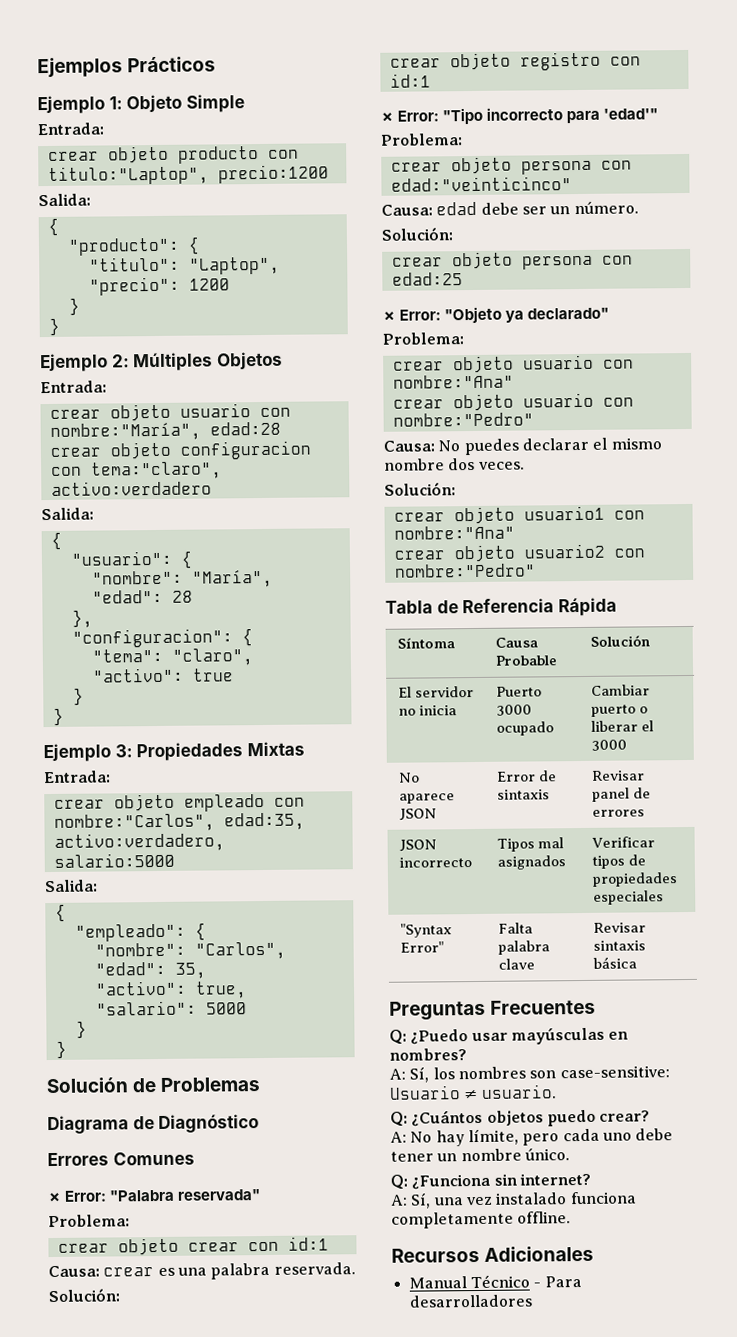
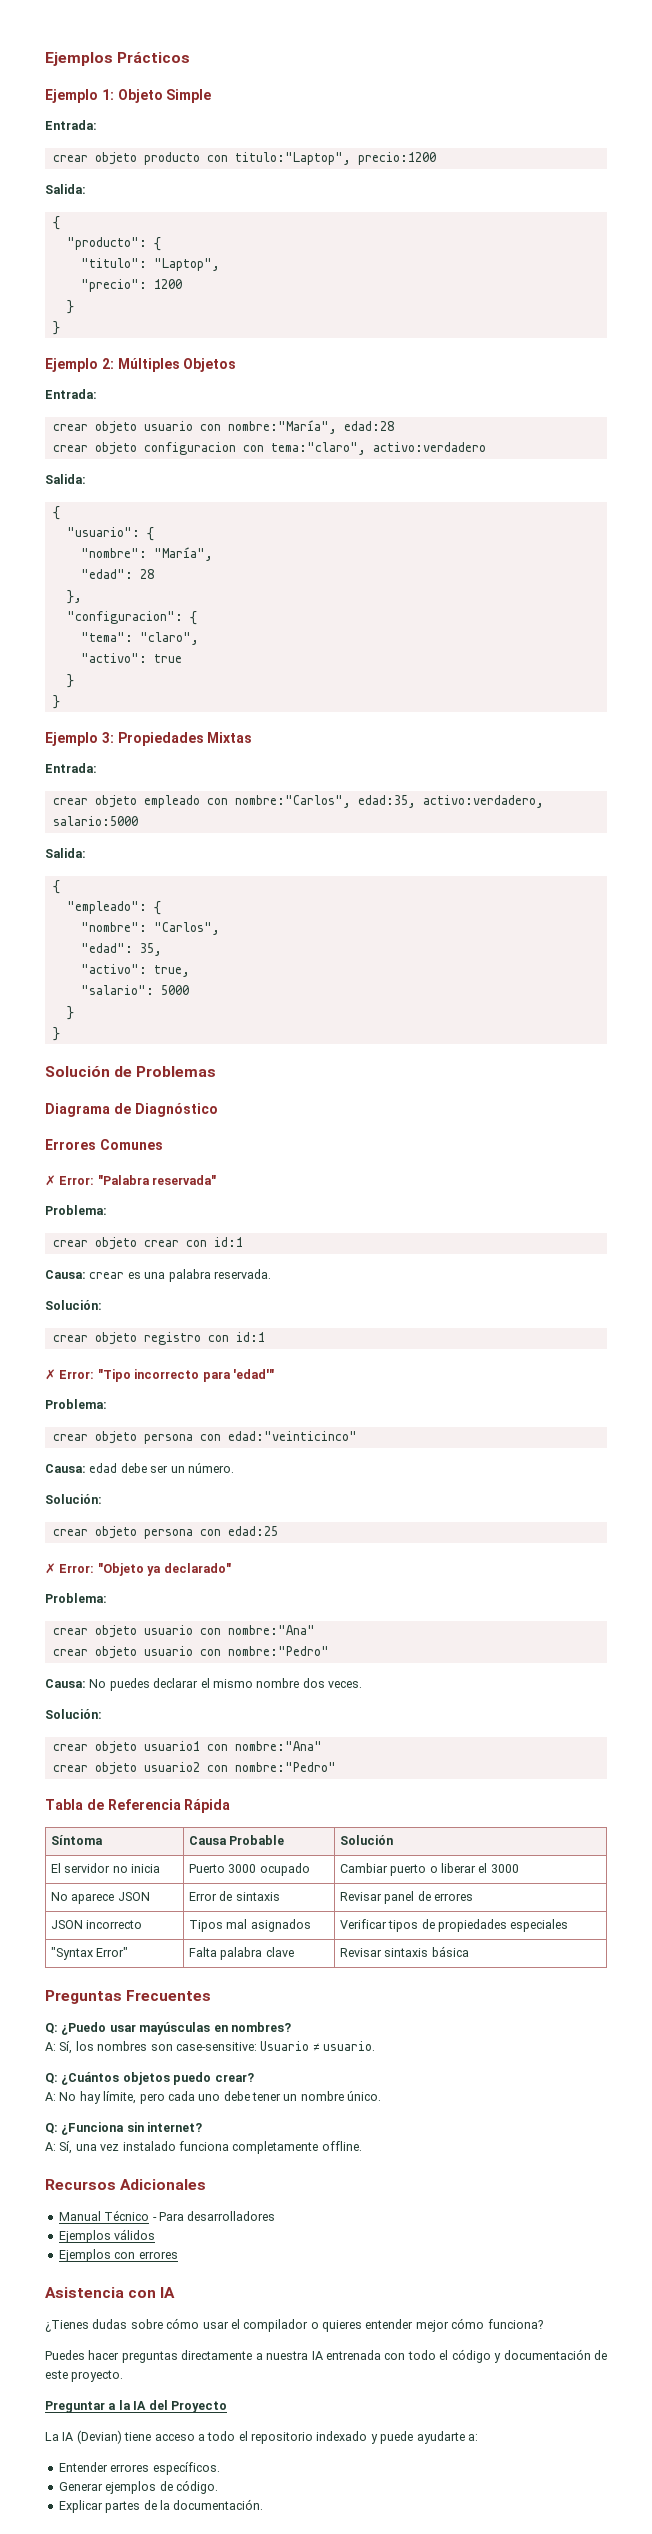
+ Ejemplos válidos
+ Ejemplos con errores
+ Asistencia con IA
+ ¿Tienes dudas sobre cómo usar el compilador o quieres entender mejor cómo funciona?
+ Puedes hacer preguntas directamente a nuestra IA entrenada con todo el código y documentación de este proyecto.
+ Preguntar a la IA del Proyecto
+ La IA (Devian) tiene acceso a todo el repositorio indexado y puede ayudarte a:
+ Entender errores específicos.
+ Generar ejemplos de código.
+ Explicar partes de la documentación.

